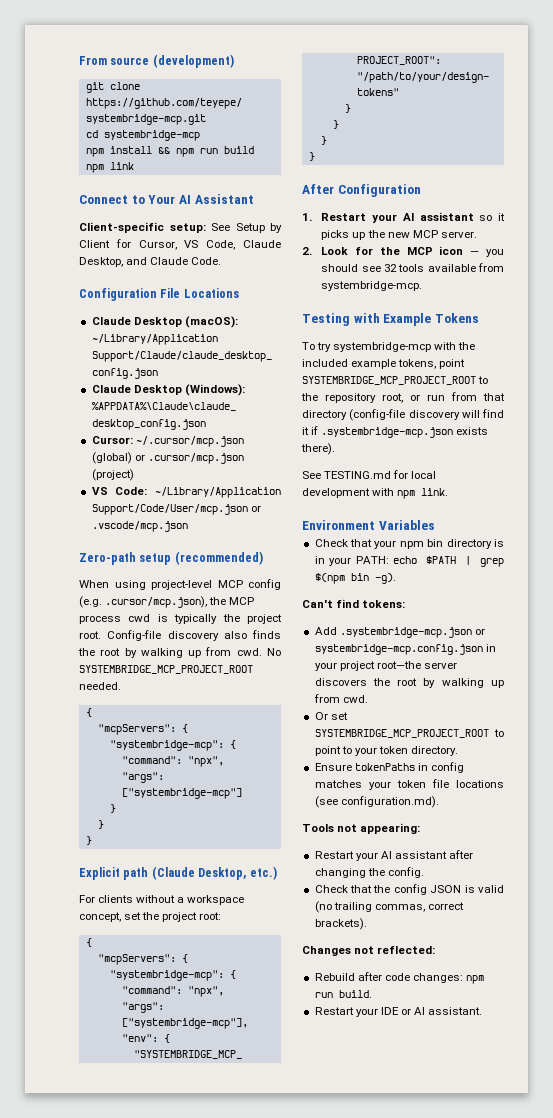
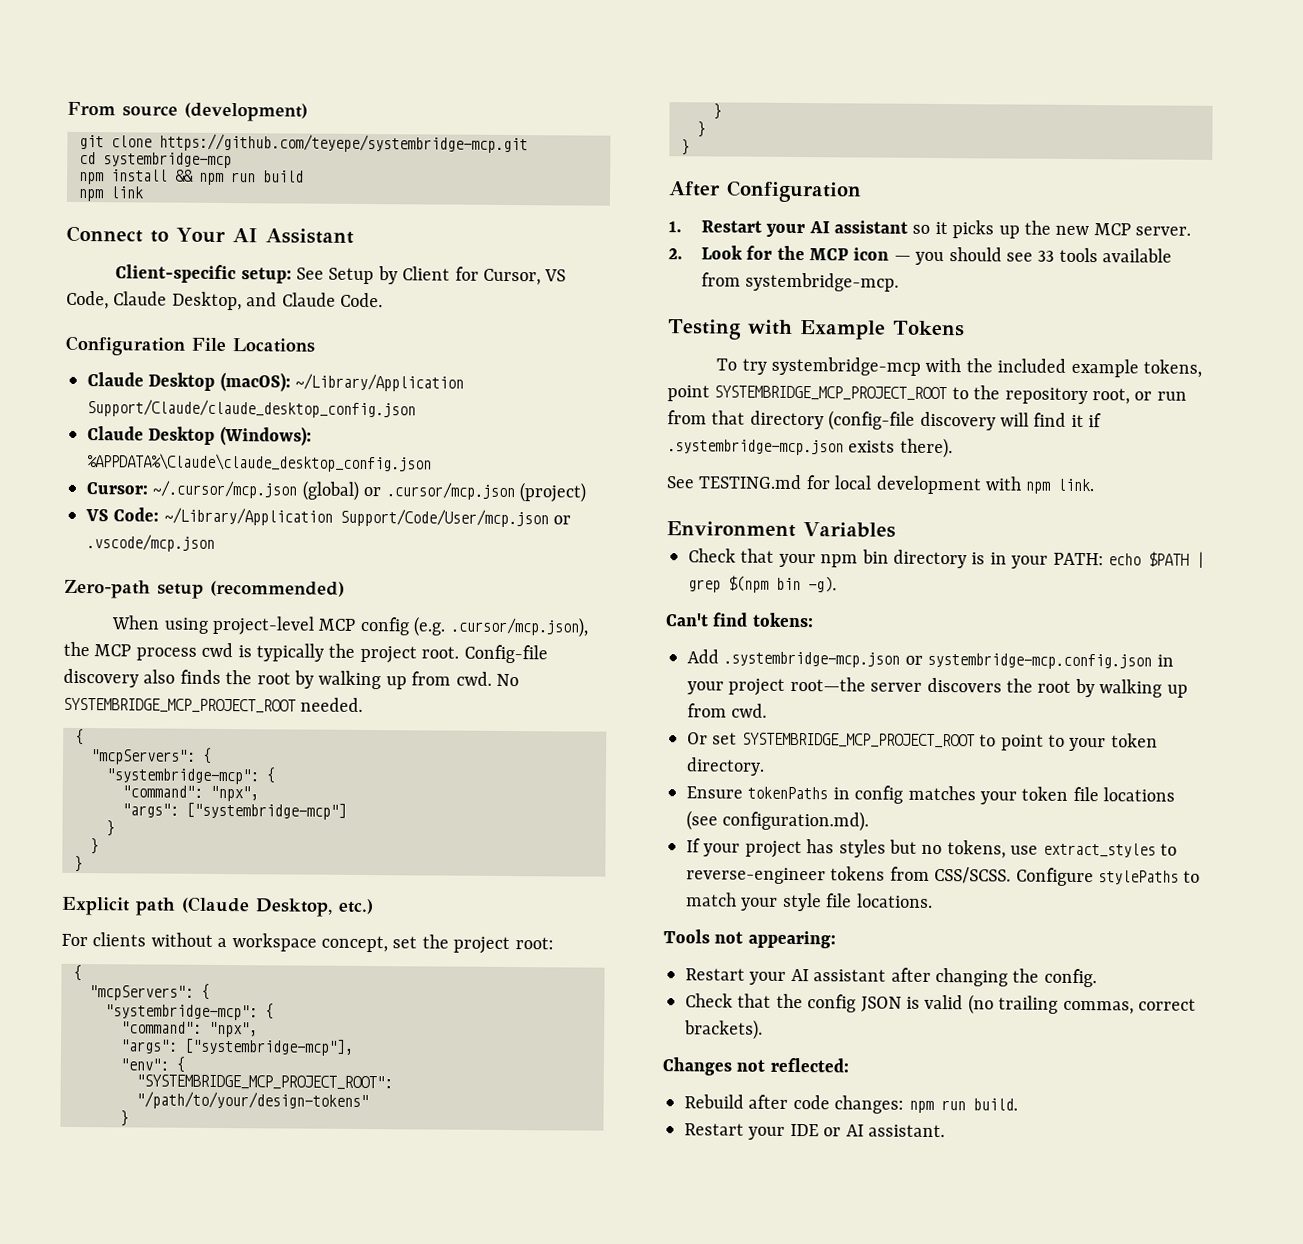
- 2. Look for the MCP icon — you should see 32 tools available from systembridge-mcp.
+ 2. Look for the MCP icon — you should see 33 tools available from systembridge-mcp.
+ If your project has styles but no tokens, use extract_styles to reverse-engineer tokens from CSS/SCSS. Configure stylePaths to match your style file locations.

